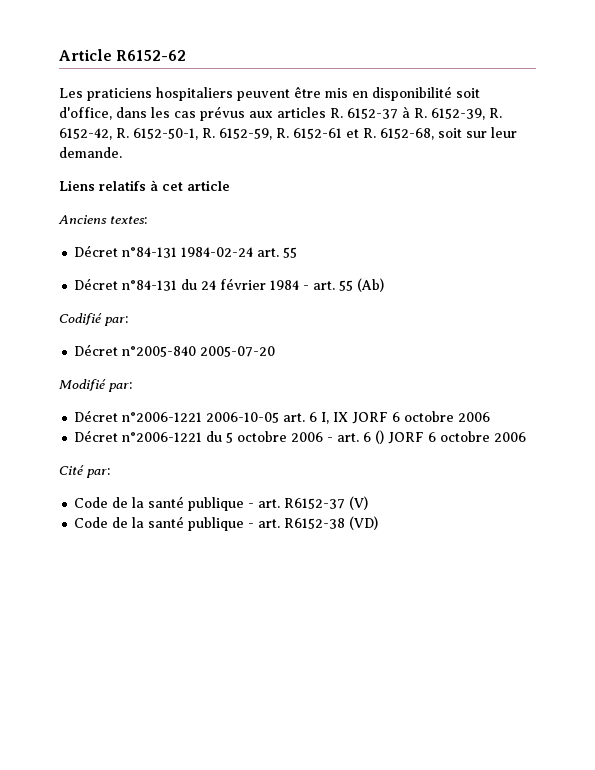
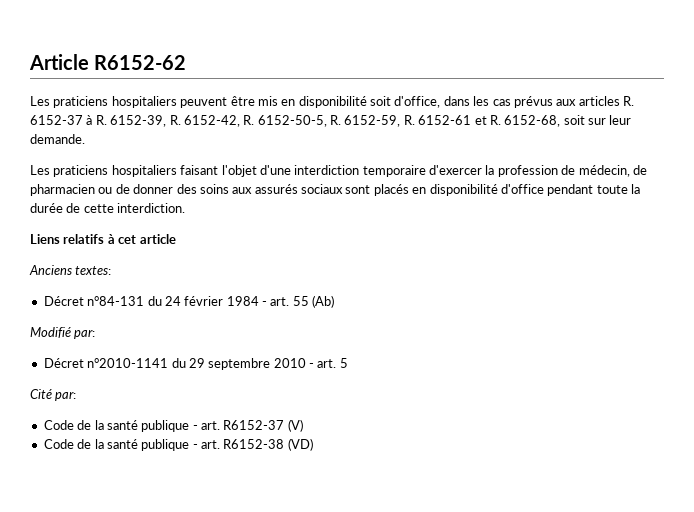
- Les praticiens hospitaliers peuvent être mis en disponibilité soit d'office, dans les cas prévus aux articles R. 6152-37 à R. 6152-39, R. 6152-42, R. 6152-50-1, R. 6152-59, R. 6152-61 et R. 6152-68, soit sur leur demande.
+ Les praticiens hospitaliers peuvent être mis en disponibilité soit d'office, dans les cas prévus aux articles R. 6152-37 à R. 6152-39, R. 6152-42, R. 6152-50-5, R. 6152-59, R. 6152-61 et R. 6152-68, soit sur leur demande.
+ Les praticiens hospitaliers faisant l'objet d'une interdiction temporaire d'exercer la profession de médecin, de pharmacien ou de donner des soins aux assurés sociaux sont placés en disponibilité d'office pendant toute la durée de cette interdiction.
- Décret n°84-131 1984-02-24 art. 55
- Codifié par:
- Décret n°2005-840 2005-07-20
  Modifié par:
- Décret n°2006-1221 2006-10-05 art. 6 I, IX JORF 6 octobre 2006
- Décret n°2006-1221 du 5 octobre 2006 - art. 6 () JORF 6 octobre 2006
+ Décret n°2010-1141 du 29 septembre 2010 - art. 5

